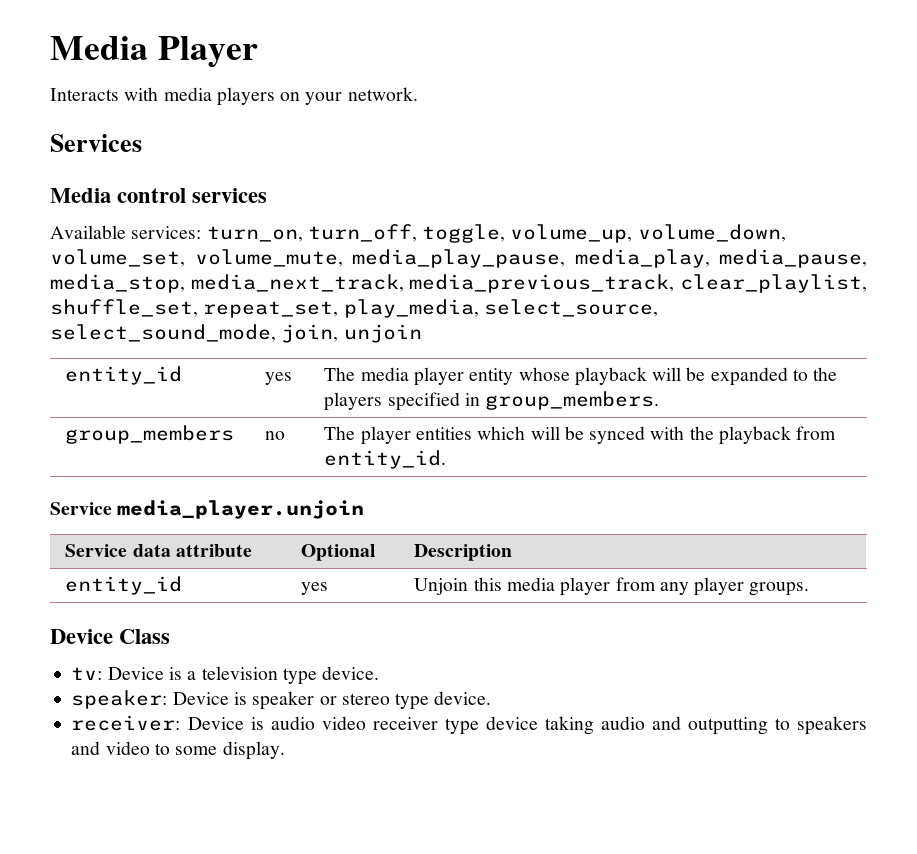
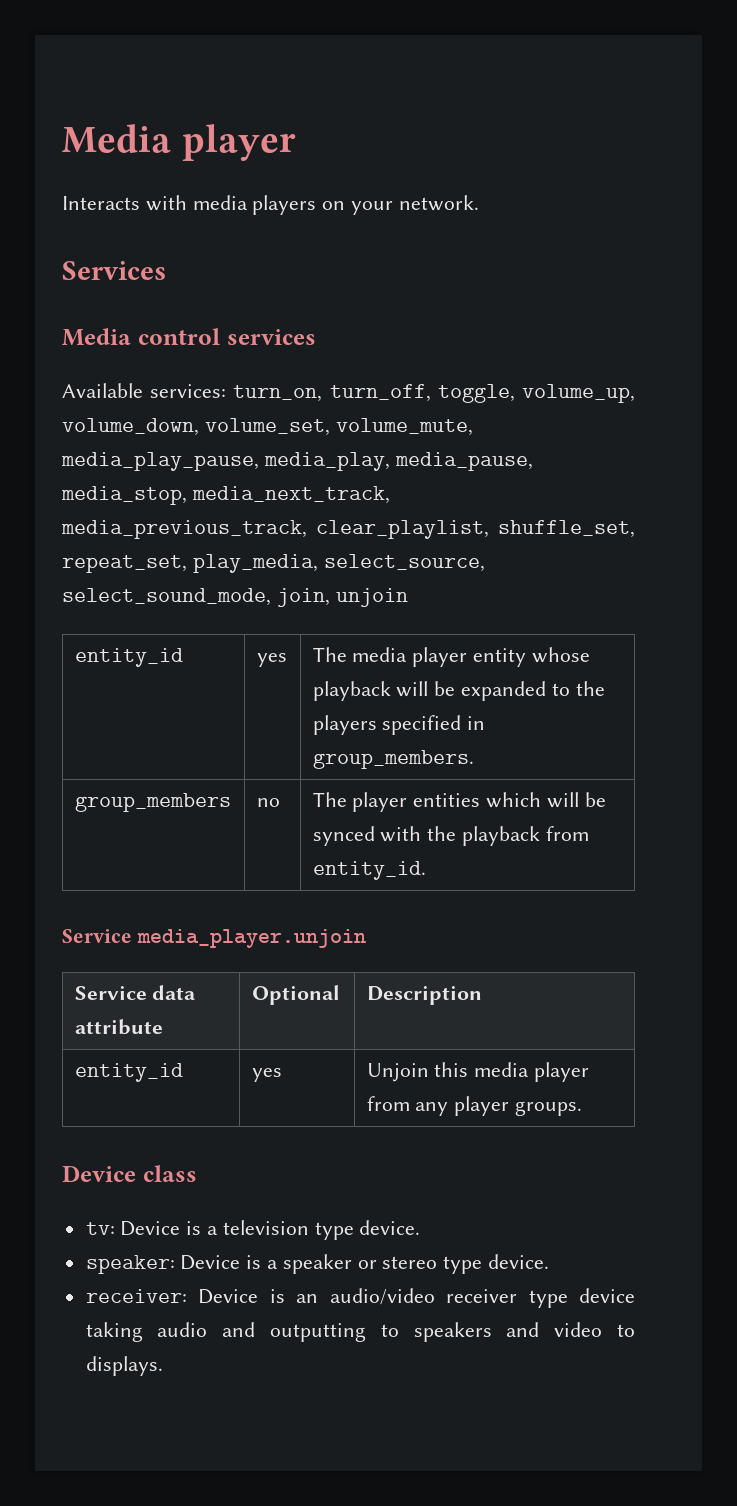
- Media Player
+ Media player
- Device Class
+ Device class
- speaker: Device is speaker or stereo type device.
+ speaker: Device is a speaker or stereo type device.
- receiver: Device is audio video receiver type device taking audio and outputting to speakers and video to some display.
+ receiver: Device is an audio/video receiver type device taking audio and outputting to speakers and video to displays.

